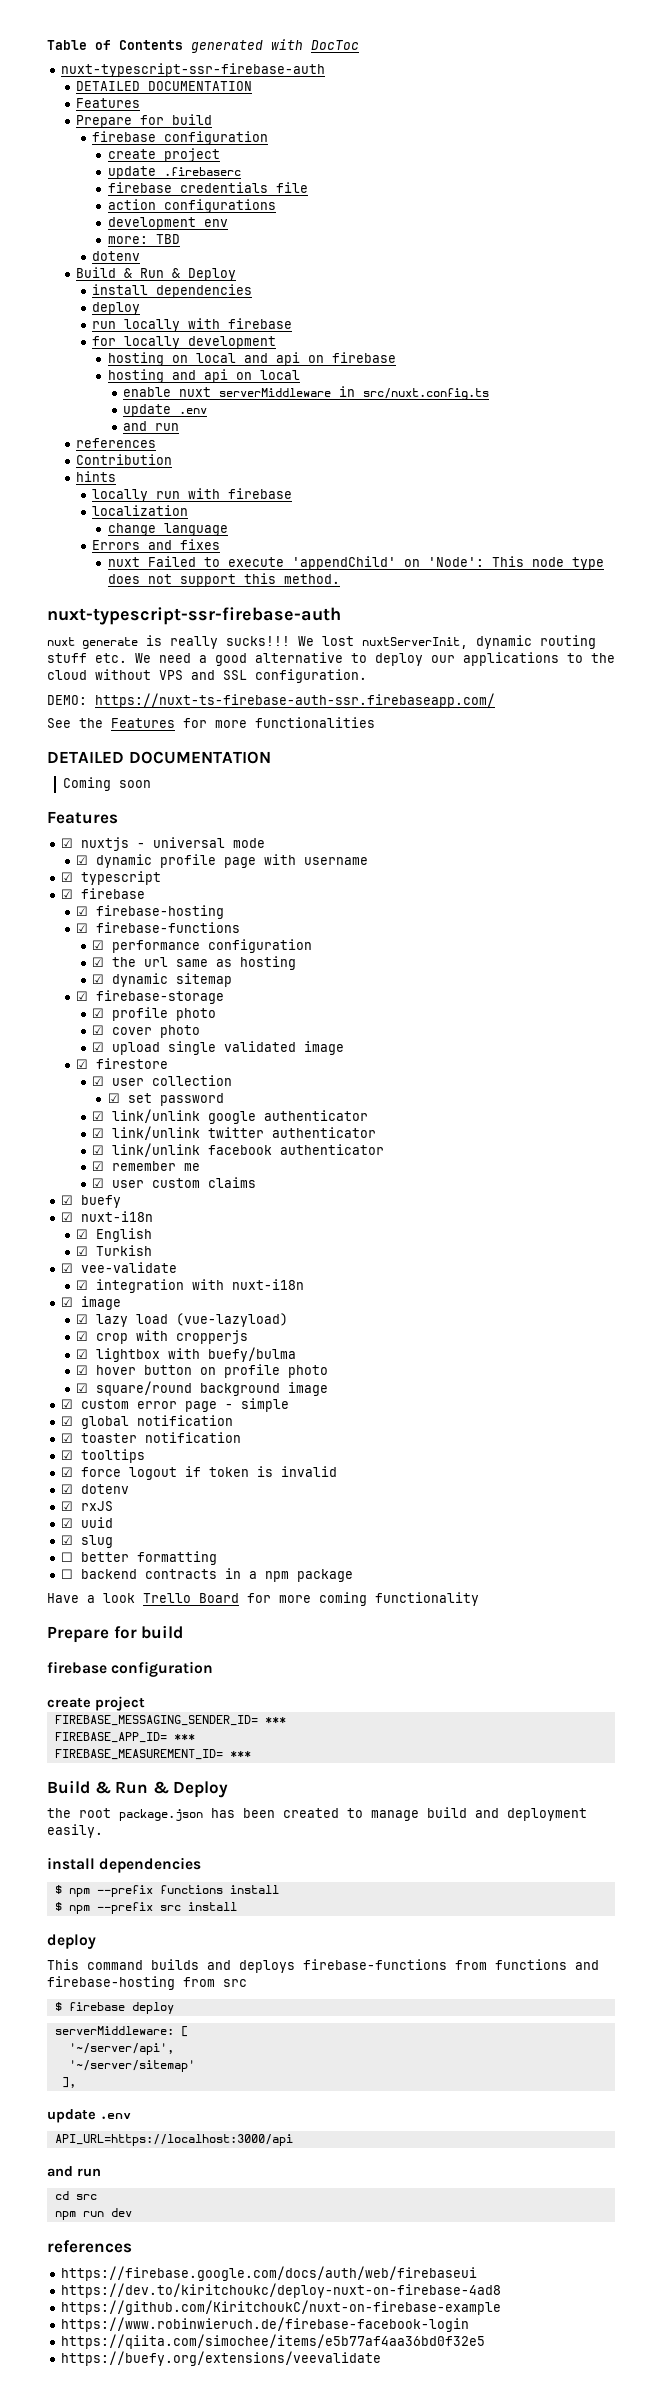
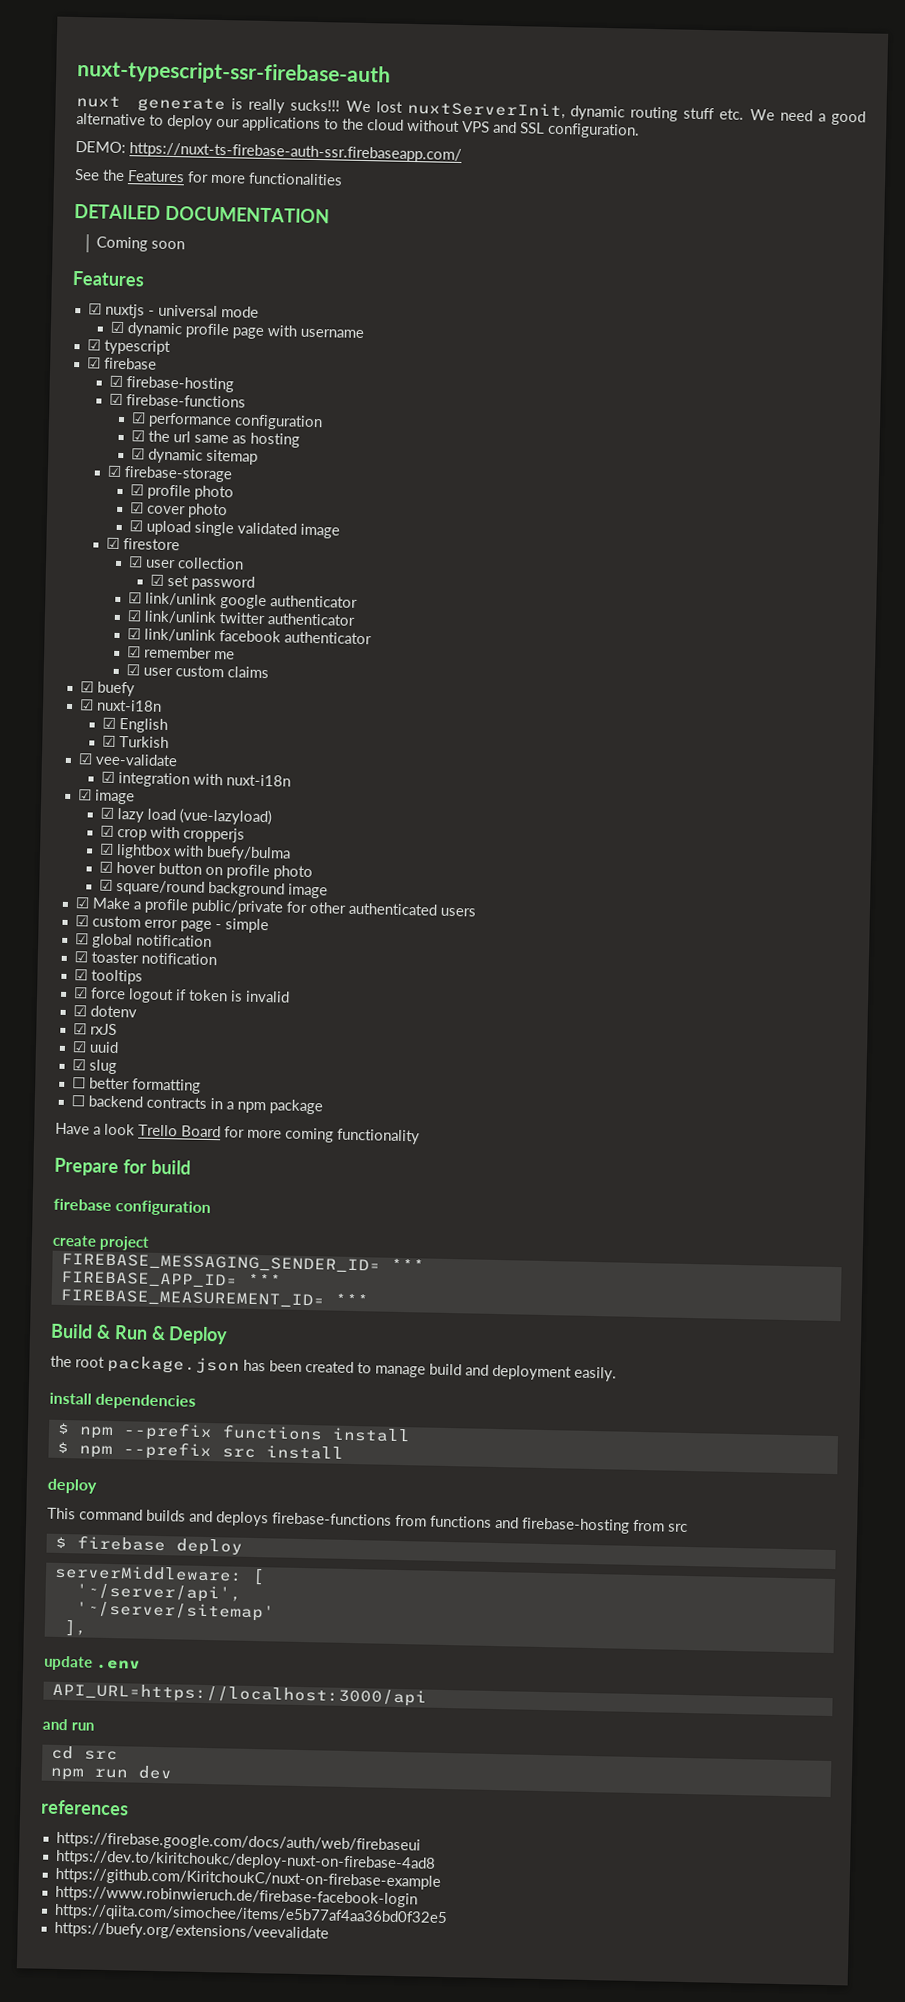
- Table of Contents generated with DocToc
- nuxt-typescript-ssr-firebase-auth
- DETAILED DOCUMENTATION
- Features
- Prepare for build
- firebase configuration
- create project
- update .firebaserc
- firebase credentials file
- action configurations
- development env
- more: TBD
- dotenv
- Build & Run & Deploy
- install dependencies
- deploy
- run locally with firebase
- for locally development
- hosting on local and api on firebase
- hosting and api on local
- enable nuxt serverMiddleware in src/nuxt.config.ts
- update .env
- and run
- references
- Contribution
- hints
- locally run with firebase
- localization
- change language
- Errors and fixes
- nuxt Failed to execute 'appendChild' on 'Node': This node type does not support this method.
+ ☑ Make a profile public/private for other authenticated users

